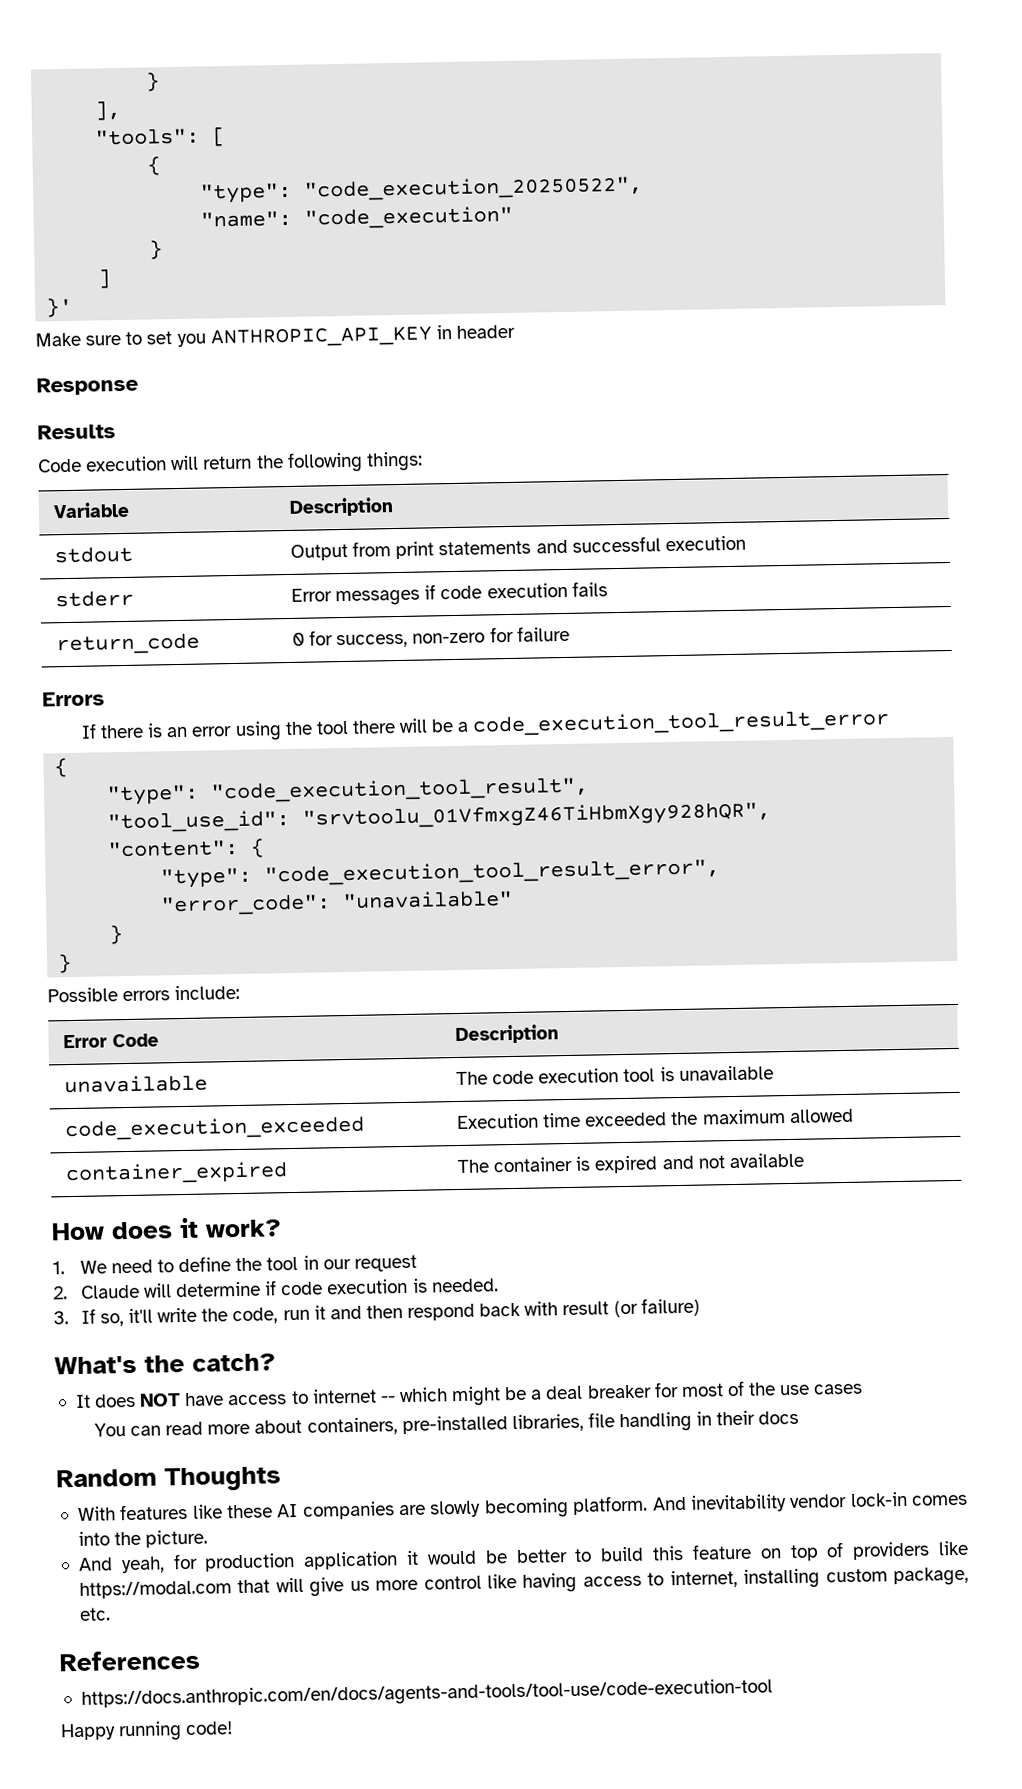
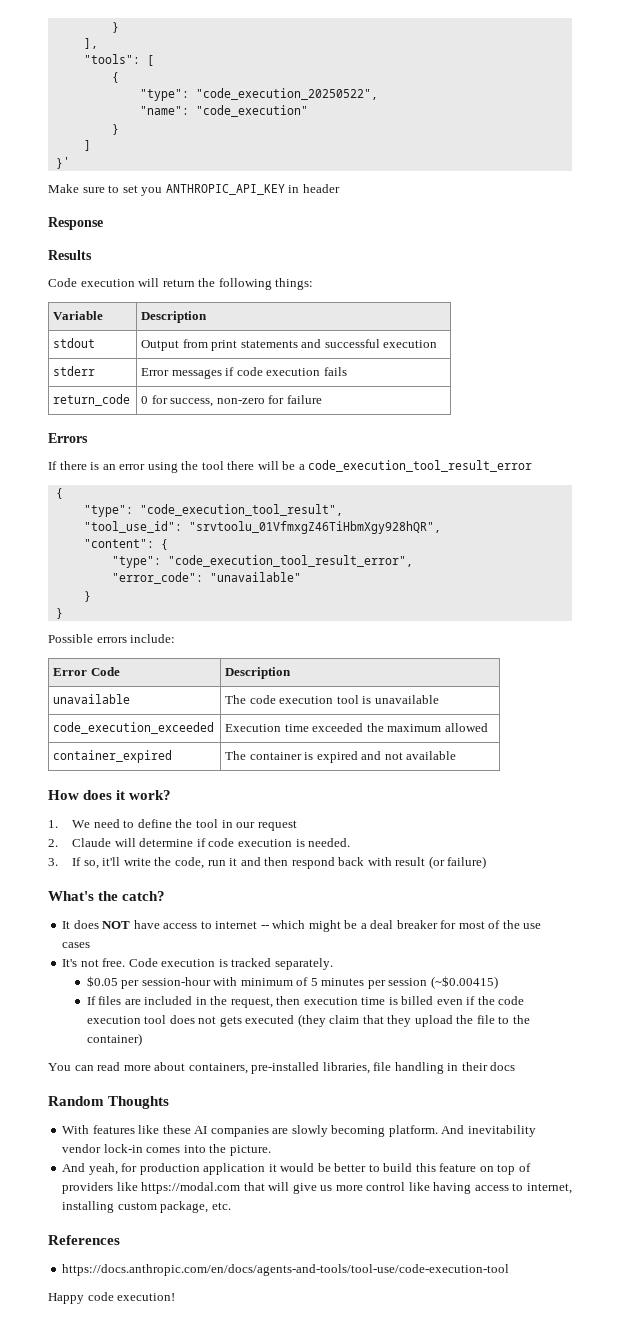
+ It's not free. Code execution is tracked separately.
+ $0.05 per session-hour with minimum of 5 minutes per session (~$0.00415)
+ If files are included in the request, then execution time is billed even if the code execution tool does not gets executed (they claim that they upload the file to the container)
- Happy running code!
+ Happy code execution!

